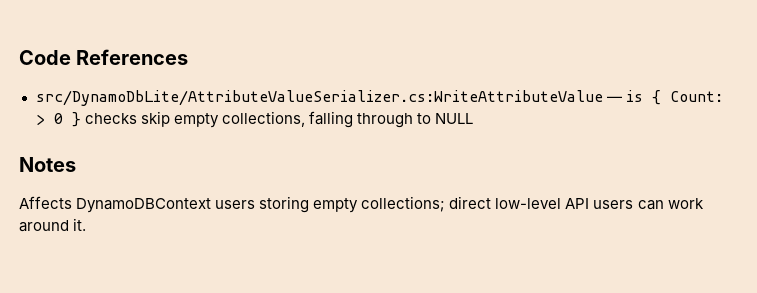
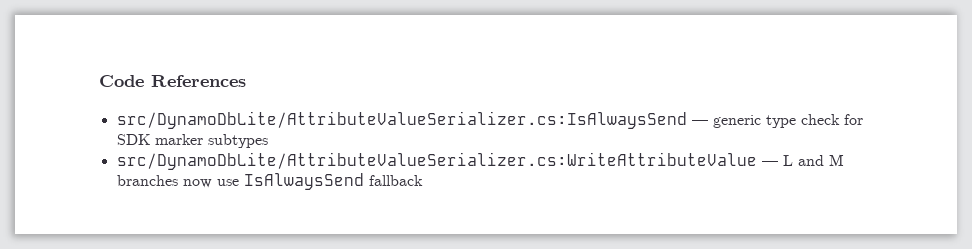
- src/DynamoDbLite/AttributeValueSerializer.cs:WriteAttributeValue — is { Count: > 0 } checks skip empty collections, falling through to NULL
- Notes
- Affects DynamoDBContext users storing empty collections; direct low-level API users can work around it.
+ src/DynamoDbLite/AttributeValueSerializer.cs:IsAlwaysSend — generic type check for SDK marker subtypes
+ src/DynamoDbLite/AttributeValueSerializer.cs:WriteAttributeValue — L and M branches now use IsAlwaysSend fallback

